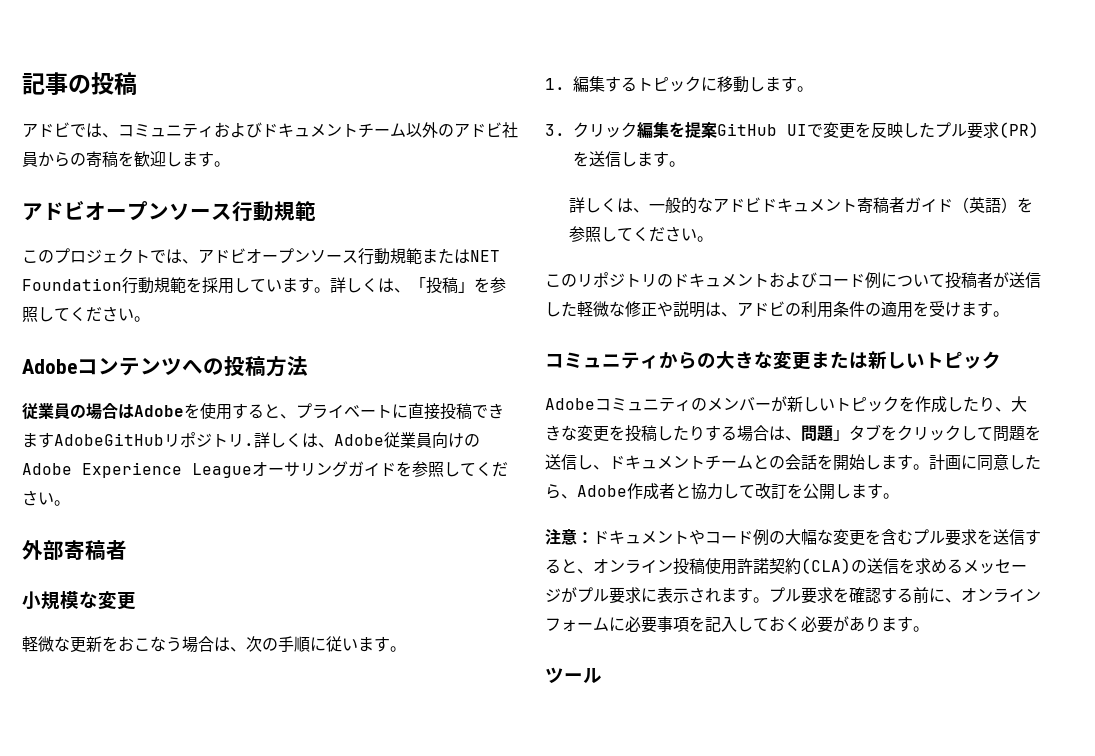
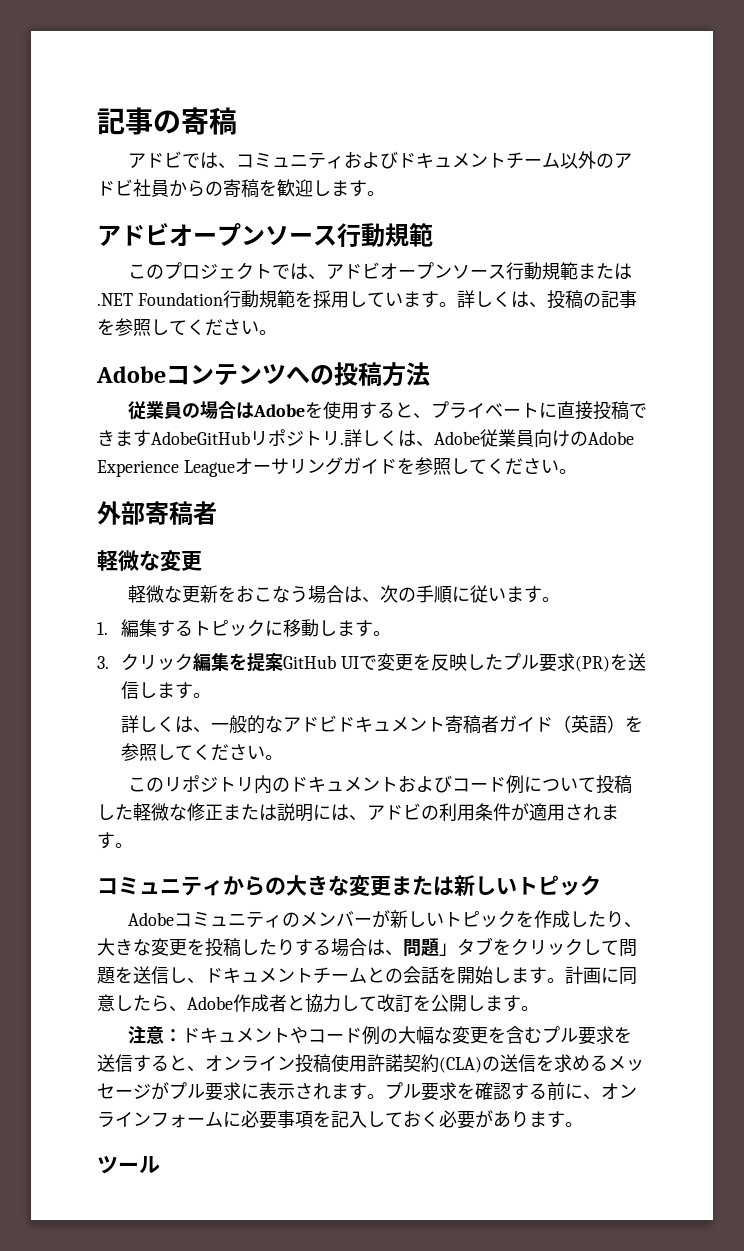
- 記事の投稿
+ 記事の寄稿
- このプロジェクトでは、アドビオープンソース行動規範またはNET Foundation行動規範を採用しています。
+ このプロジェクトでは、アドビオープンソース行動規範または.NET Foundation行動規範を採用しています。
- 詳しくは、「投稿」を参照してください。
+ 詳しくは、投稿の記事を参照してください。
- 小規模な変更
+ 軽微な変更
- このリポジトリのドキュメントおよびコード例について投稿者が送信した軽微な修正や説明は、アドビの利用条件の適用を受けます。
+ このリポジトリ内のドキュメントおよびコード例について投稿した軽微な修正または説明には、アドビの利用条件が適用されます。

